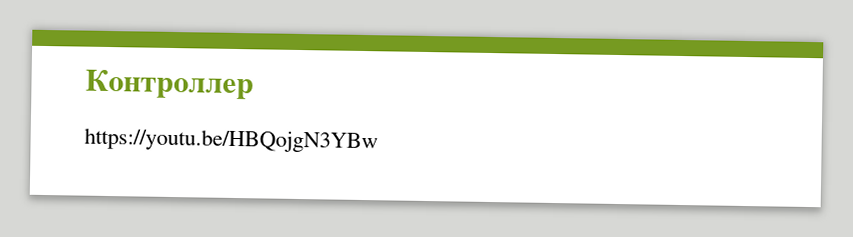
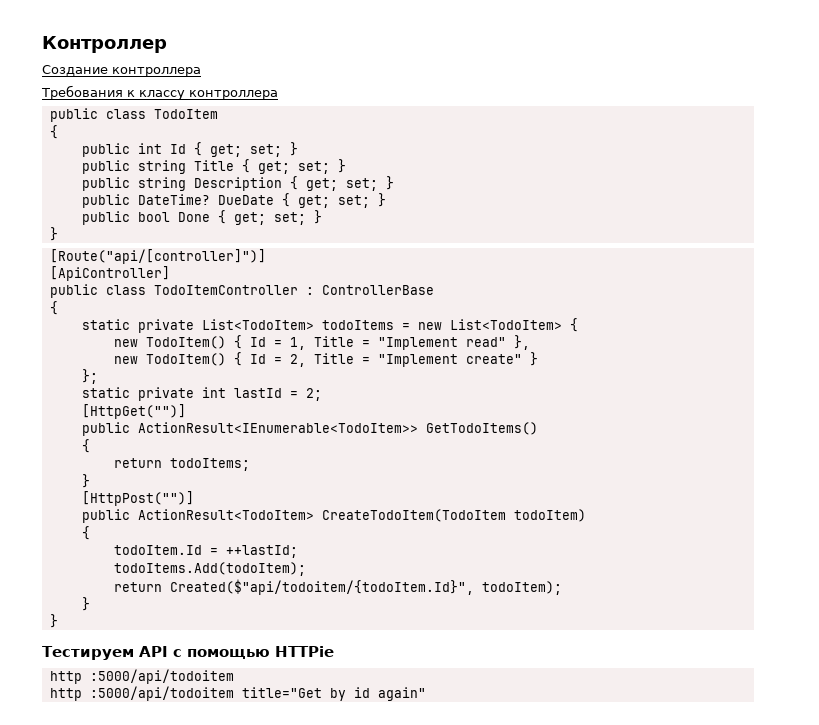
- https://youtu.be/HBQojgN3YBw
+ Создание контроллера
+ Требования к классу контроллера
+ public class TodoItem
+ {
+ public int Id { get; set; }
+ public string Title { get; set; }
+ public string Description { get; set; }
+ public DateTime? DueDate { get; set; }
+ public bool Done { get; set; }
+ }
+ [Route("api/[controller]")]
+ [ApiController]
+ public class TodoItemController : ControllerBase
+ {
+ static private List<TodoItem> todoItems = new List<TodoItem> {
+ new TodoItem() { Id = 1, Title = "Implement read" },
+ new TodoItem() { Id = 2, Title = "Implement create" }
+ };
+ static private int lastId = 2;
+ [HttpGet("")]
+ public ActionResult<IEnumerable<TodoItem>> GetTodoItems()
+ {
+ return todoItems;
+ }
+ [HttpPost("")]
+ public ActionResult<TodoItem> CreateTodoItem(TodoItem todoItem)
+ {
+ todoItem.Id = ++lastId;
+ todoItems.Add(todoItem);
+ return Created($"api/todoitem/{todoItem.Id}", todoItem);
+ }
+ }
+ Тестируем API c помощью HTTPie
+ http :5000/api/todoitem
+ http :5000/api/todoitem title="Get by id again"

